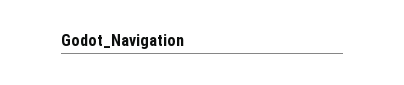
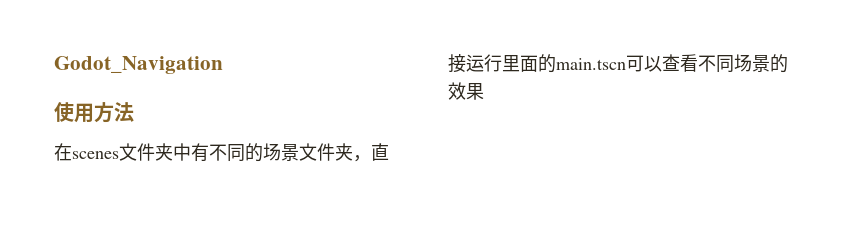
+ 使用方法
+ 在scenes文件夹中有不同的场景文件夹，直接运行里面的main.tscn可以查看不同场景的效果

